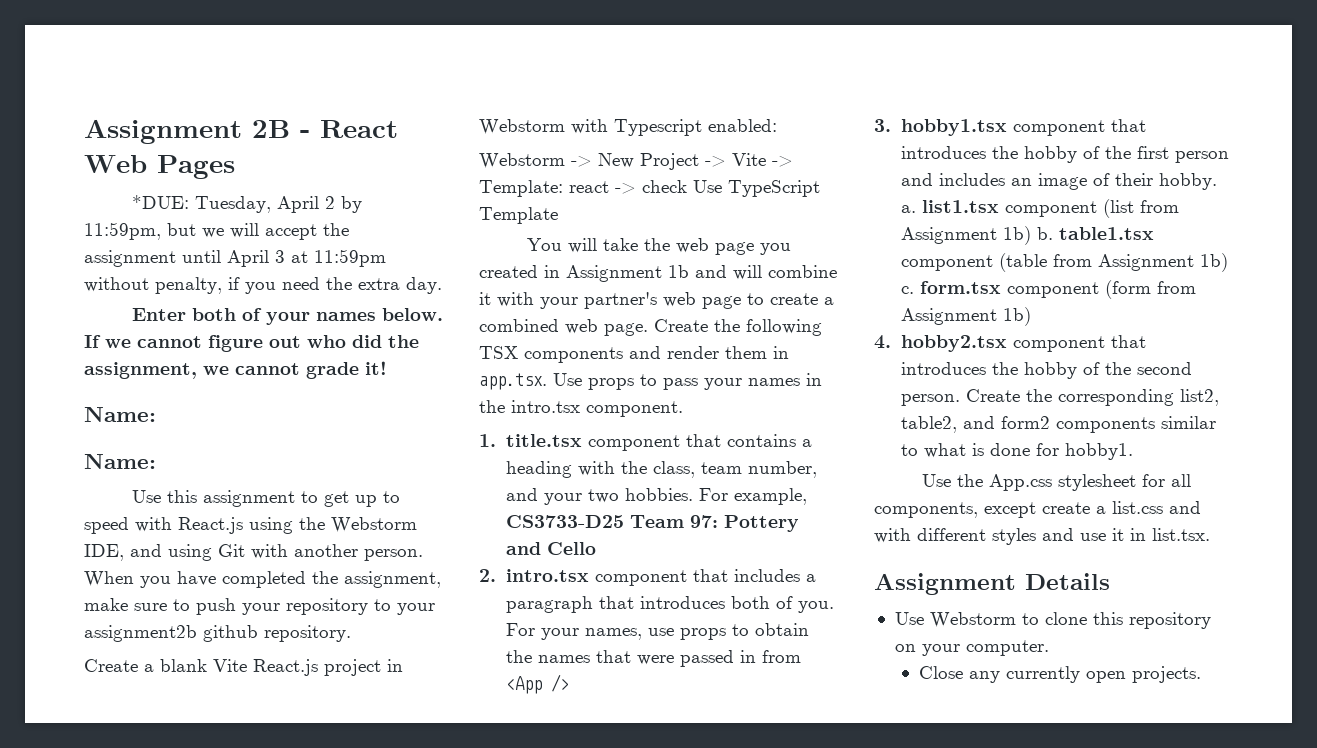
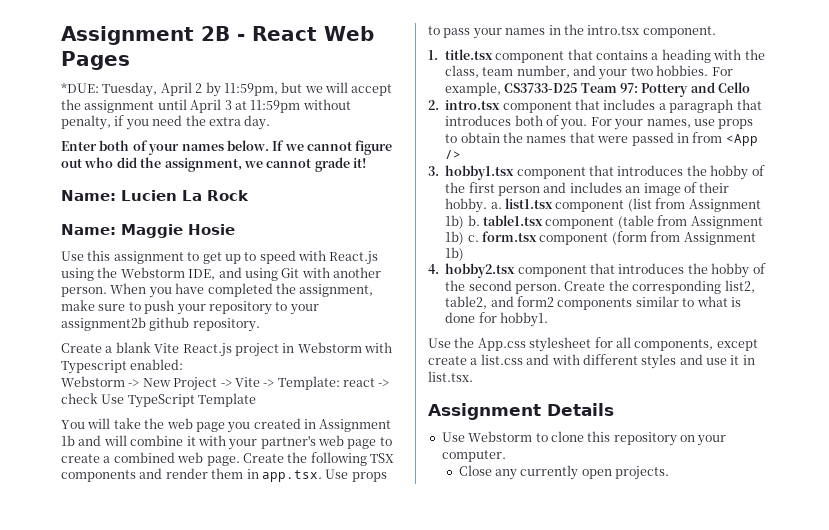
  If we cannot figure out who did the assignment, we cannot grade it!
- Name:
- Name:
+ Name: Lucien La Rock
+ Name: Maggie Hosie

